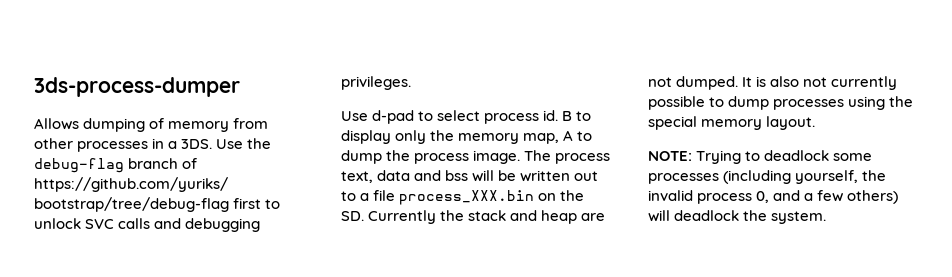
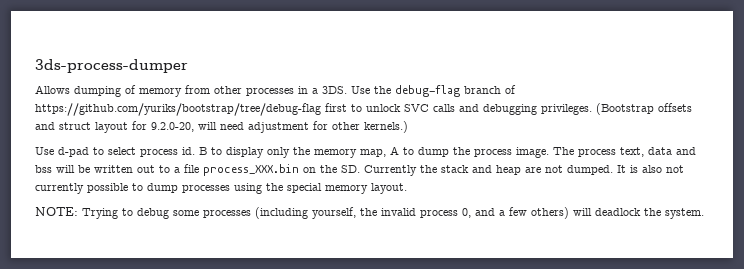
+ (Bootstrap offsets and struct layout for 9.2.0-20, will need adjustment for other kernels.)
- NOTE: Trying to deadlock some processes (including yourself, the invalid process 0, and a few others) will deadlock the system.
+ NOTE: Trying to debug some processes (including yourself, the invalid process 0, and a few others) will deadlock the system.

